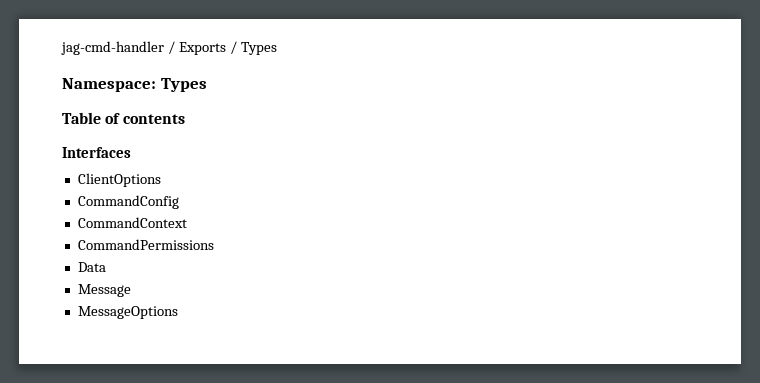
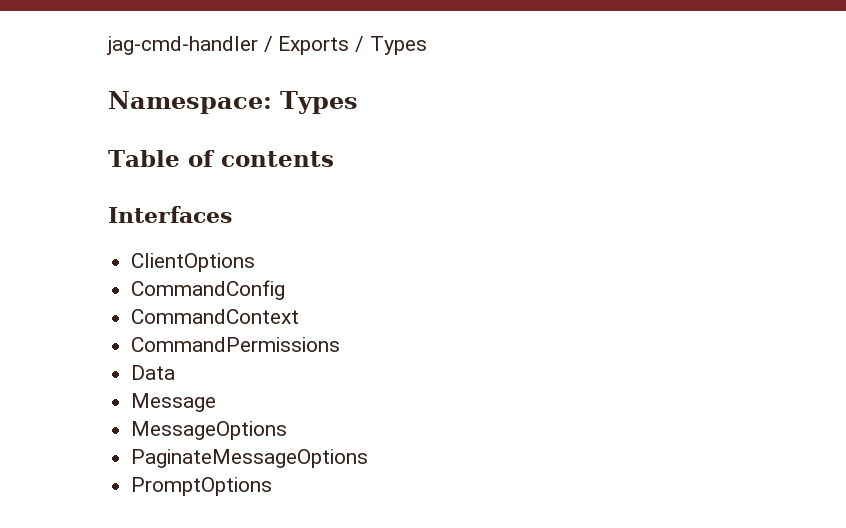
+ PaginateMessageOptions
+ PromptOptions

